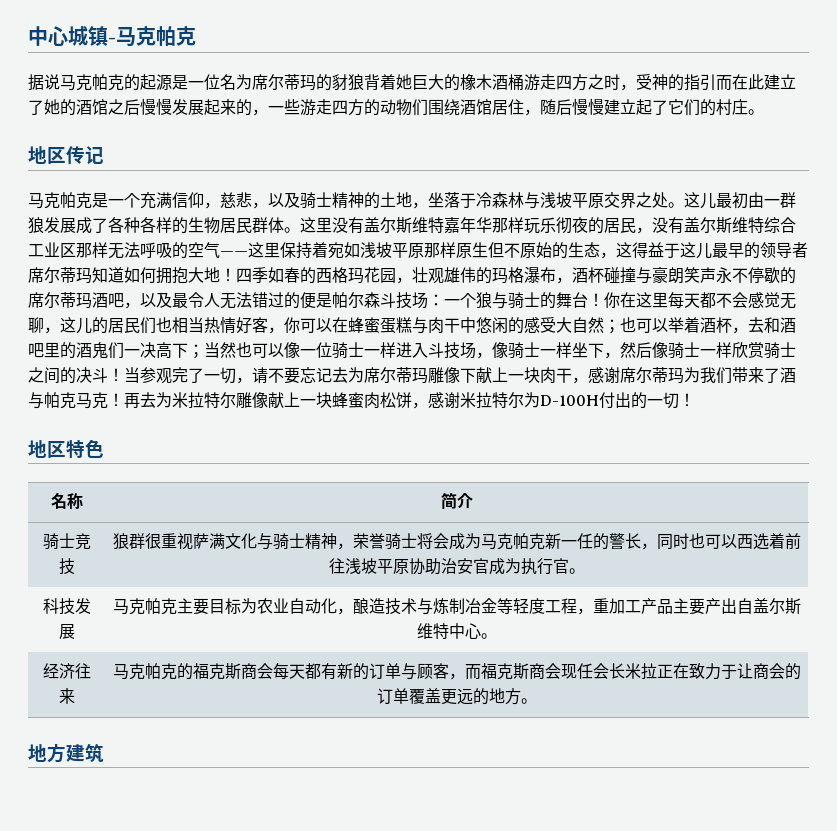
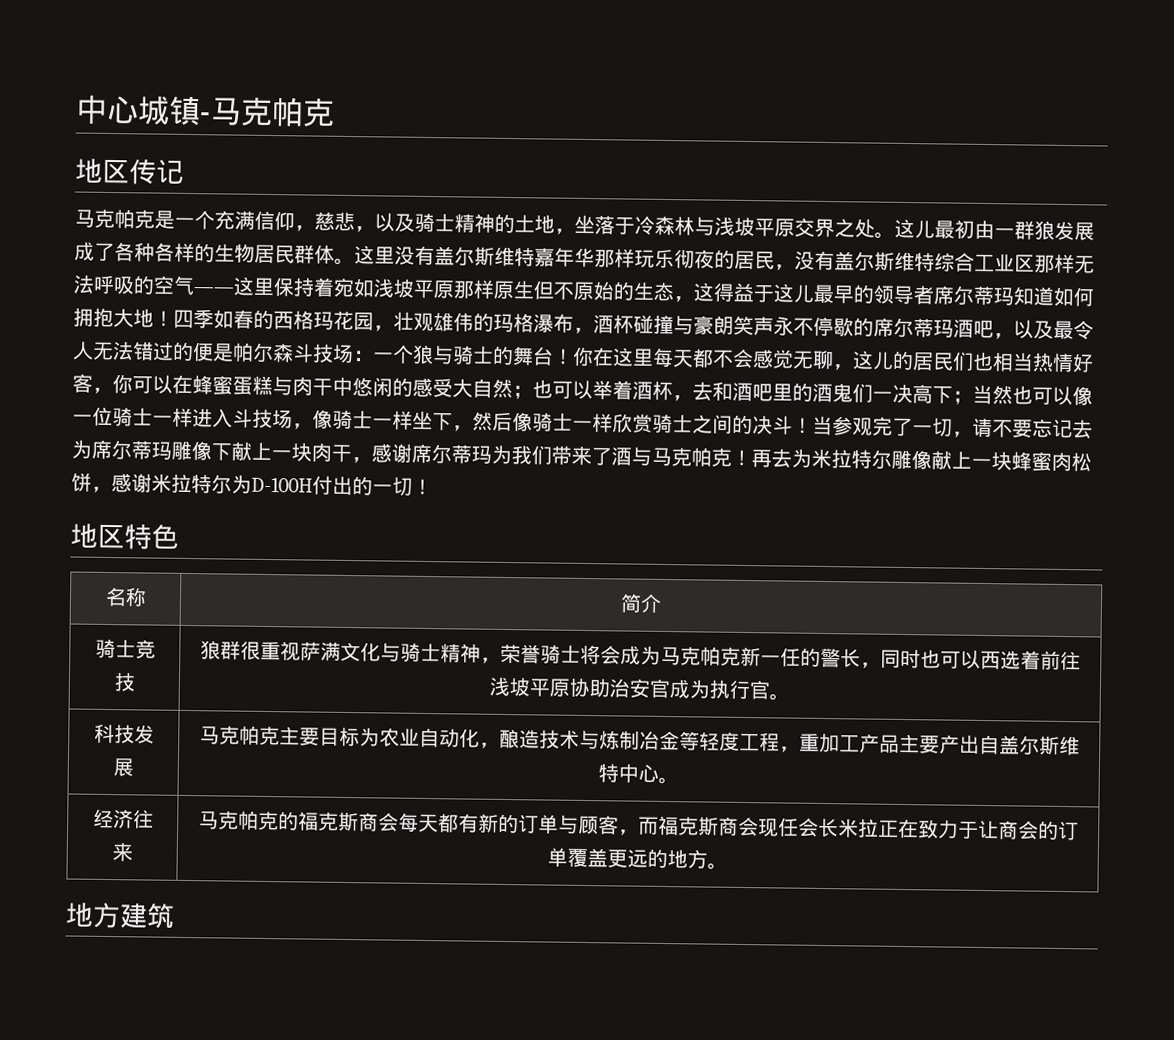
- 据说马克帕克的起源是一位名为席尔蒂玛的豺狼背着她巨大的橡木酒桶游走四方之时，受神的指引而在此建立了她的酒馆之后慢慢发展起来的，一些游走四方的动物们围绕酒馆居住，随后慢慢建立起了它们的村庄。
- 当参观完了一切，请不要忘记去为席尔蒂玛雕像下献上一块肉干，感谢席尔蒂玛为我们带来了酒与帕克马克！
+ 当参观完了一切，请不要忘记去为席尔蒂玛雕像下献上一块肉干，感谢席尔蒂玛为我们带来了酒与马克帕克！

